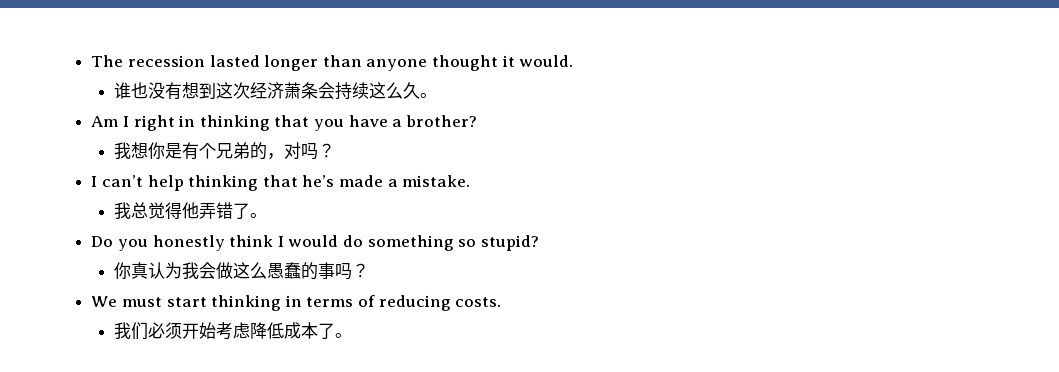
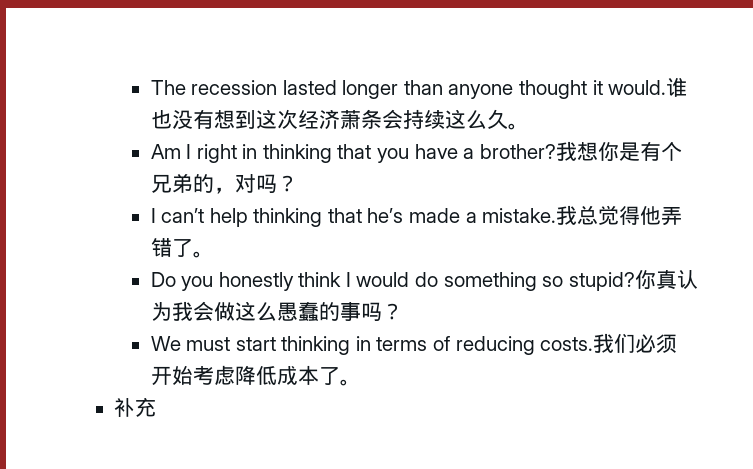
- The recession lasted longer than anyone thought it would.
- 谁也没有想到这次经济萧条会持续这么久。
+ The recession lasted longer than anyone thought it would.谁也没有想到这次经济萧条会持续这么久。
- Am I right in thinking that you have a brother?
- 我想你是有个兄弟的，对吗？
+ Am I right in thinking that you have a brother?我想你是有个兄弟的，对吗？
- I can’t help thinking that he’s made a mistake.
- 我总觉得他弄错了。
+ I can’t help thinking that he’s made a mistake.我总觉得他弄错了。
- Do you honestly think I would do something so stupid?
- 你真认为我会做这么愚蠢的事吗？
+ Do you honestly think I would do something so stupid?你真认为我会做这么愚蠢的事吗？
- We must start thinking in terms of reducing costs.
- 我们必须开始考虑降低成本了。
+ We must start thinking in terms of reducing costs.我们必须开始考虑降低成本了。
+ 补充

